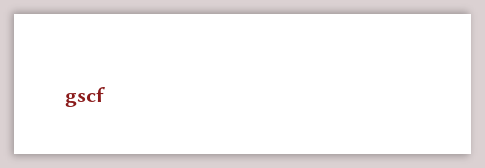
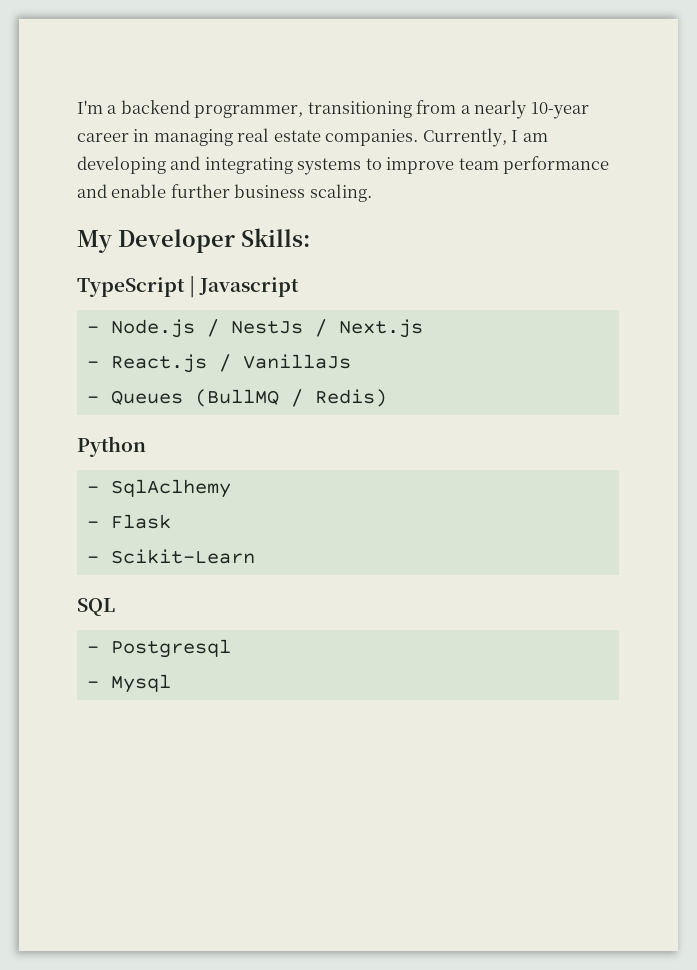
- gscf
+ I'm a backend programmer, transitioning from a nearly 10-year career in managing real estate companies. Currently, I am developing and integrating systems to improve team performance and enable further business scaling.
+ My Developer Skills:
+ TypeScript | Javascript
+ - Node.js / NestJs / Next.js
+ - React.js / VanillaJs
+ - Queues (BullMQ / Redis)
+ Python
+ - SqlAclhemy
+ - Flask
+ - Scikit-Learn
+ SQL
+ - Postgresql
+ - Mysql

